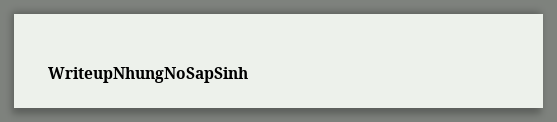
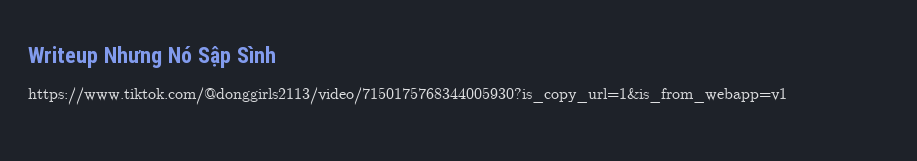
- WriteupNhungNoSapSinh
+ Writeup Nhưng Nó Sập Sình
+ https://www.tiktok.com/@donggirls2113/video/7150175768344005930?is_copy_url=1&is_from_webapp=v1

